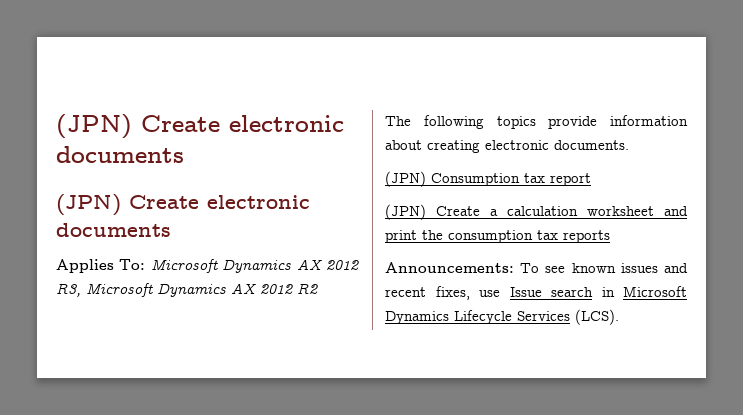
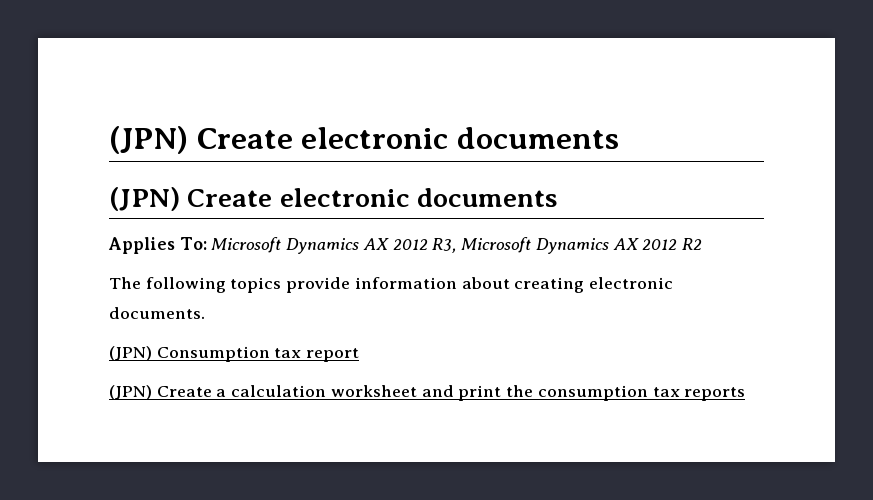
- Announcements: To see known issues and recent fixes, use Issue search in Microsoft Dynamics Lifecycle Services (LCS).

